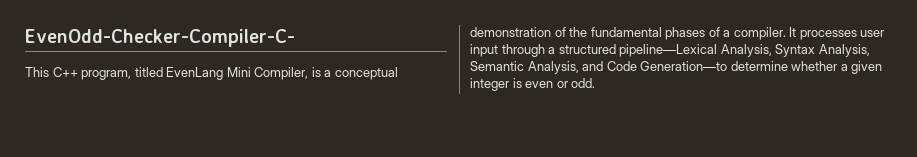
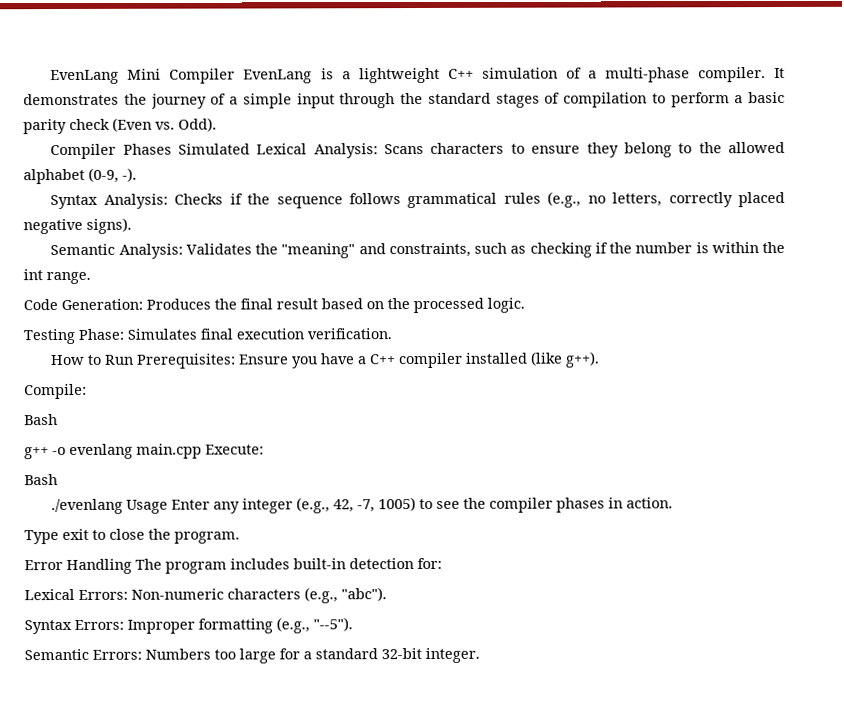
- EvenOdd-Checker-Compiler-C-
- This C++ program, titled EvenLang Mini Compiler, is a conceptual demonstration of the fundamental phases of a compiler.
+ EvenLang Mini Compiler EvenLang is a lightweight C++ simulation of a multi-phase compiler.
- It processes user input through a structured pipeline—Lexical Analysis, Syntax Analysis, Semantic Analysis, and Code Generation—to determine whether a given integer is even or odd.
+ It demonstrates the journey of a simple input through the standard stages of compilation to perform a basic parity check (Even vs. Odd).
+ Compiler Phases Simulated Lexical Analysis: Scans characters to ensure they belong to the allowed alphabet (0-9, -).
+ Syntax Analysis: Checks if the sequence follows grammatical rules (e.g., no letters, correctly placed negative signs).
+ Semantic Analysis: Validates the "meaning" and constraints, such as checking if the number is within the int range.
+ Code Generation: Produces the final result based on the processed logic.
+ Testing Phase: Simulates final execution verification.
+ How to Run Prerequisites: Ensure you have a C++ compiler installed (like g++).
+ Compile:
+ Bash
+ g++ -o evenlang main.cpp Execute:
+ Bash
+ ./evenlang Usage Enter any integer (e.g., 42, -7, 1005) to see the compiler phases in action.
+ Type exit to close the program.
+ Error Handling The program includes built-in detection for:
+ Lexical Errors: Non-numeric characters (e.g., "abc").
+ Syntax Errors: Improper formatting (e.g., "--5").
+ Semantic Errors: Numbers too large for a standard 32-bit integer.

